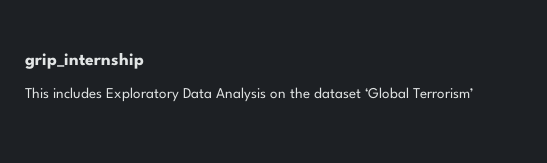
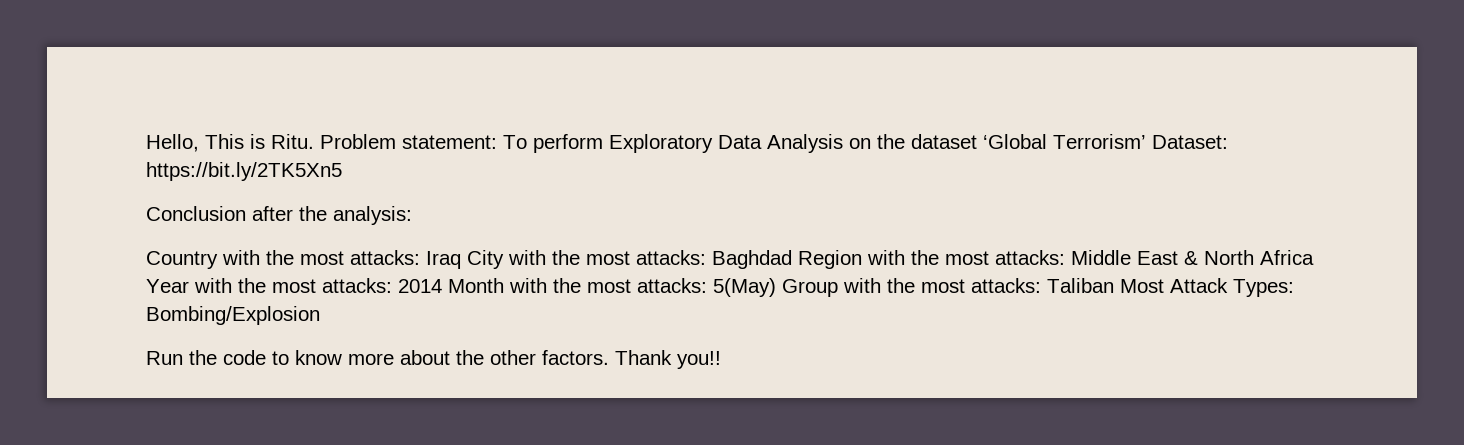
- grip_internship
- This includes Exploratory Data Analysis on the dataset ‘Global Terrorism’
+ Hello, This is Ritu. Problem statement: To perform Exploratory Data Analysis on the dataset ‘Global Terrorism’ Dataset: https://bit.ly/2TK5Xn5
+ Conclusion after the analysis:
+ Country with the most attacks: Iraq City with the most attacks: Baghdad Region with the most attacks: Middle East & North Africa Year with the most attacks: 2014 Month with the most attacks: 5(May) Group with the most attacks: Taliban Most Attack Types: Bombing/Explosion
+ Run the code to know more about the other factors. Thank you!!

